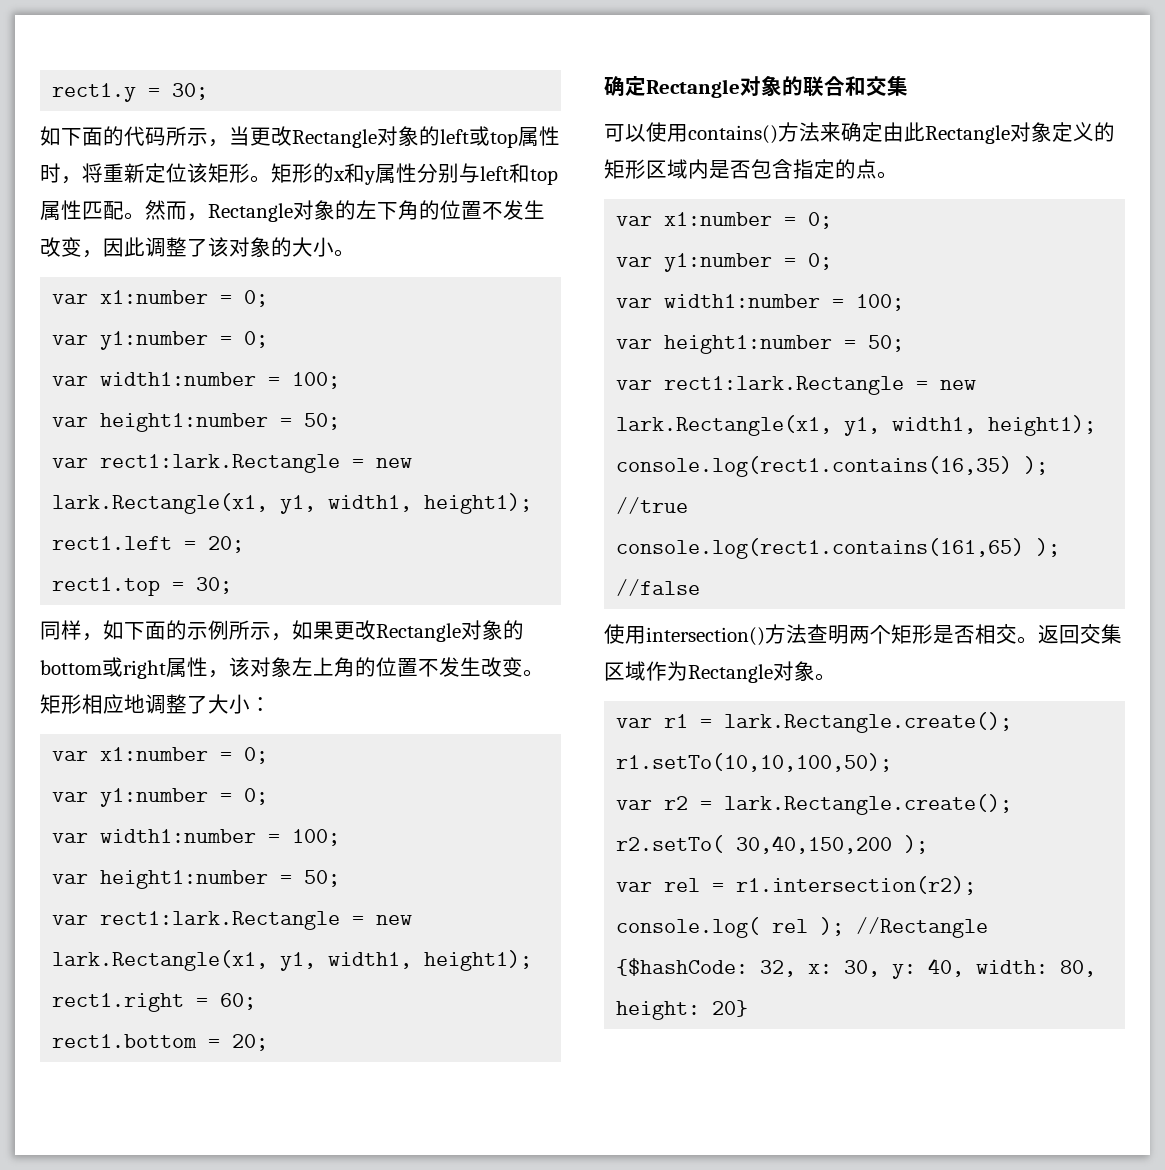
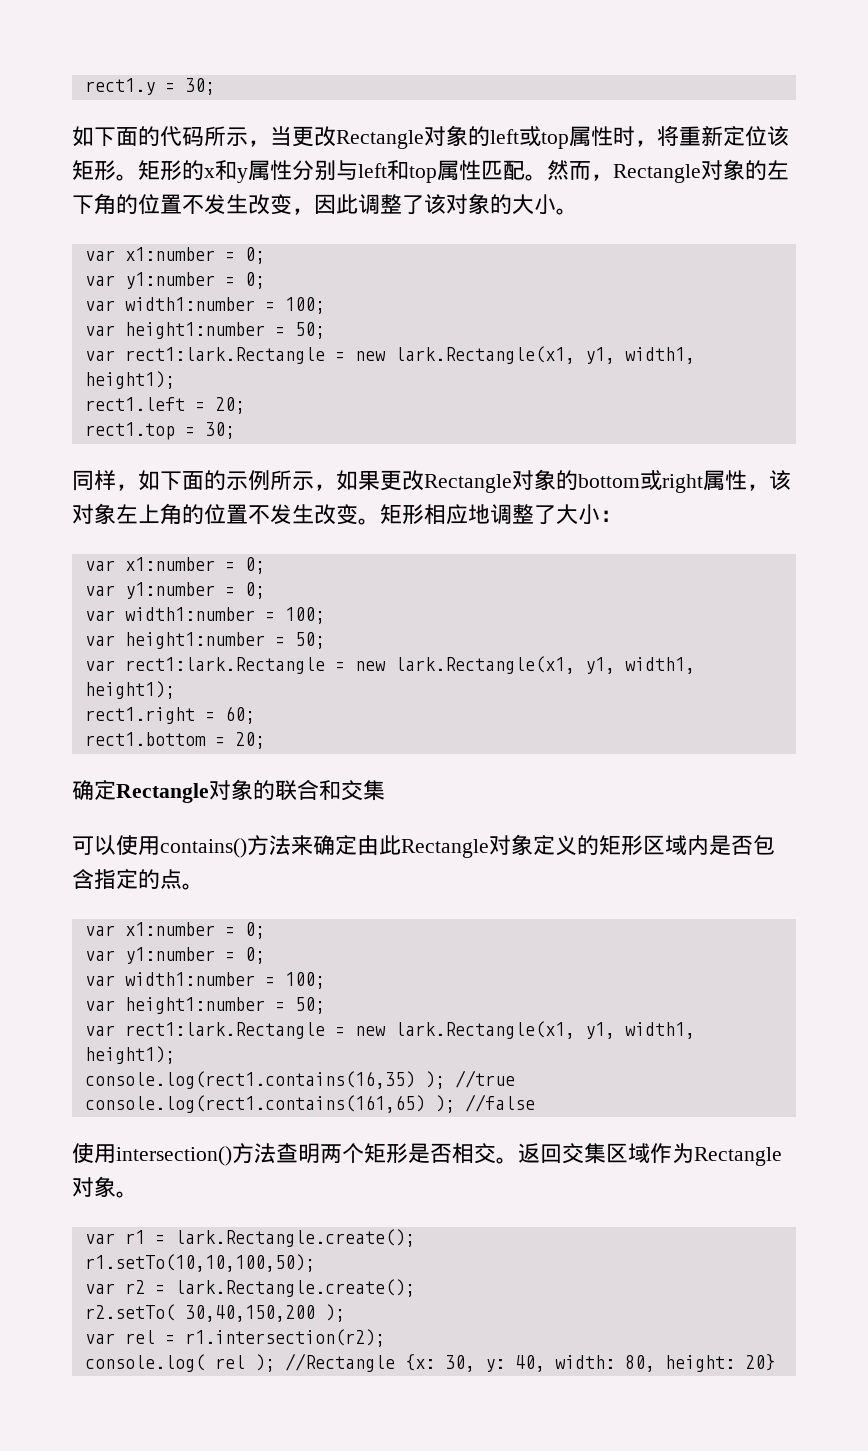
- console.log( rel ); //Rectangle {$hashCode: 32, x: 30, y: 40, width: 80, height: 20}
+ console.log( rel ); //Rectangle {x: 30, y: 40, width: 80, height: 20}

